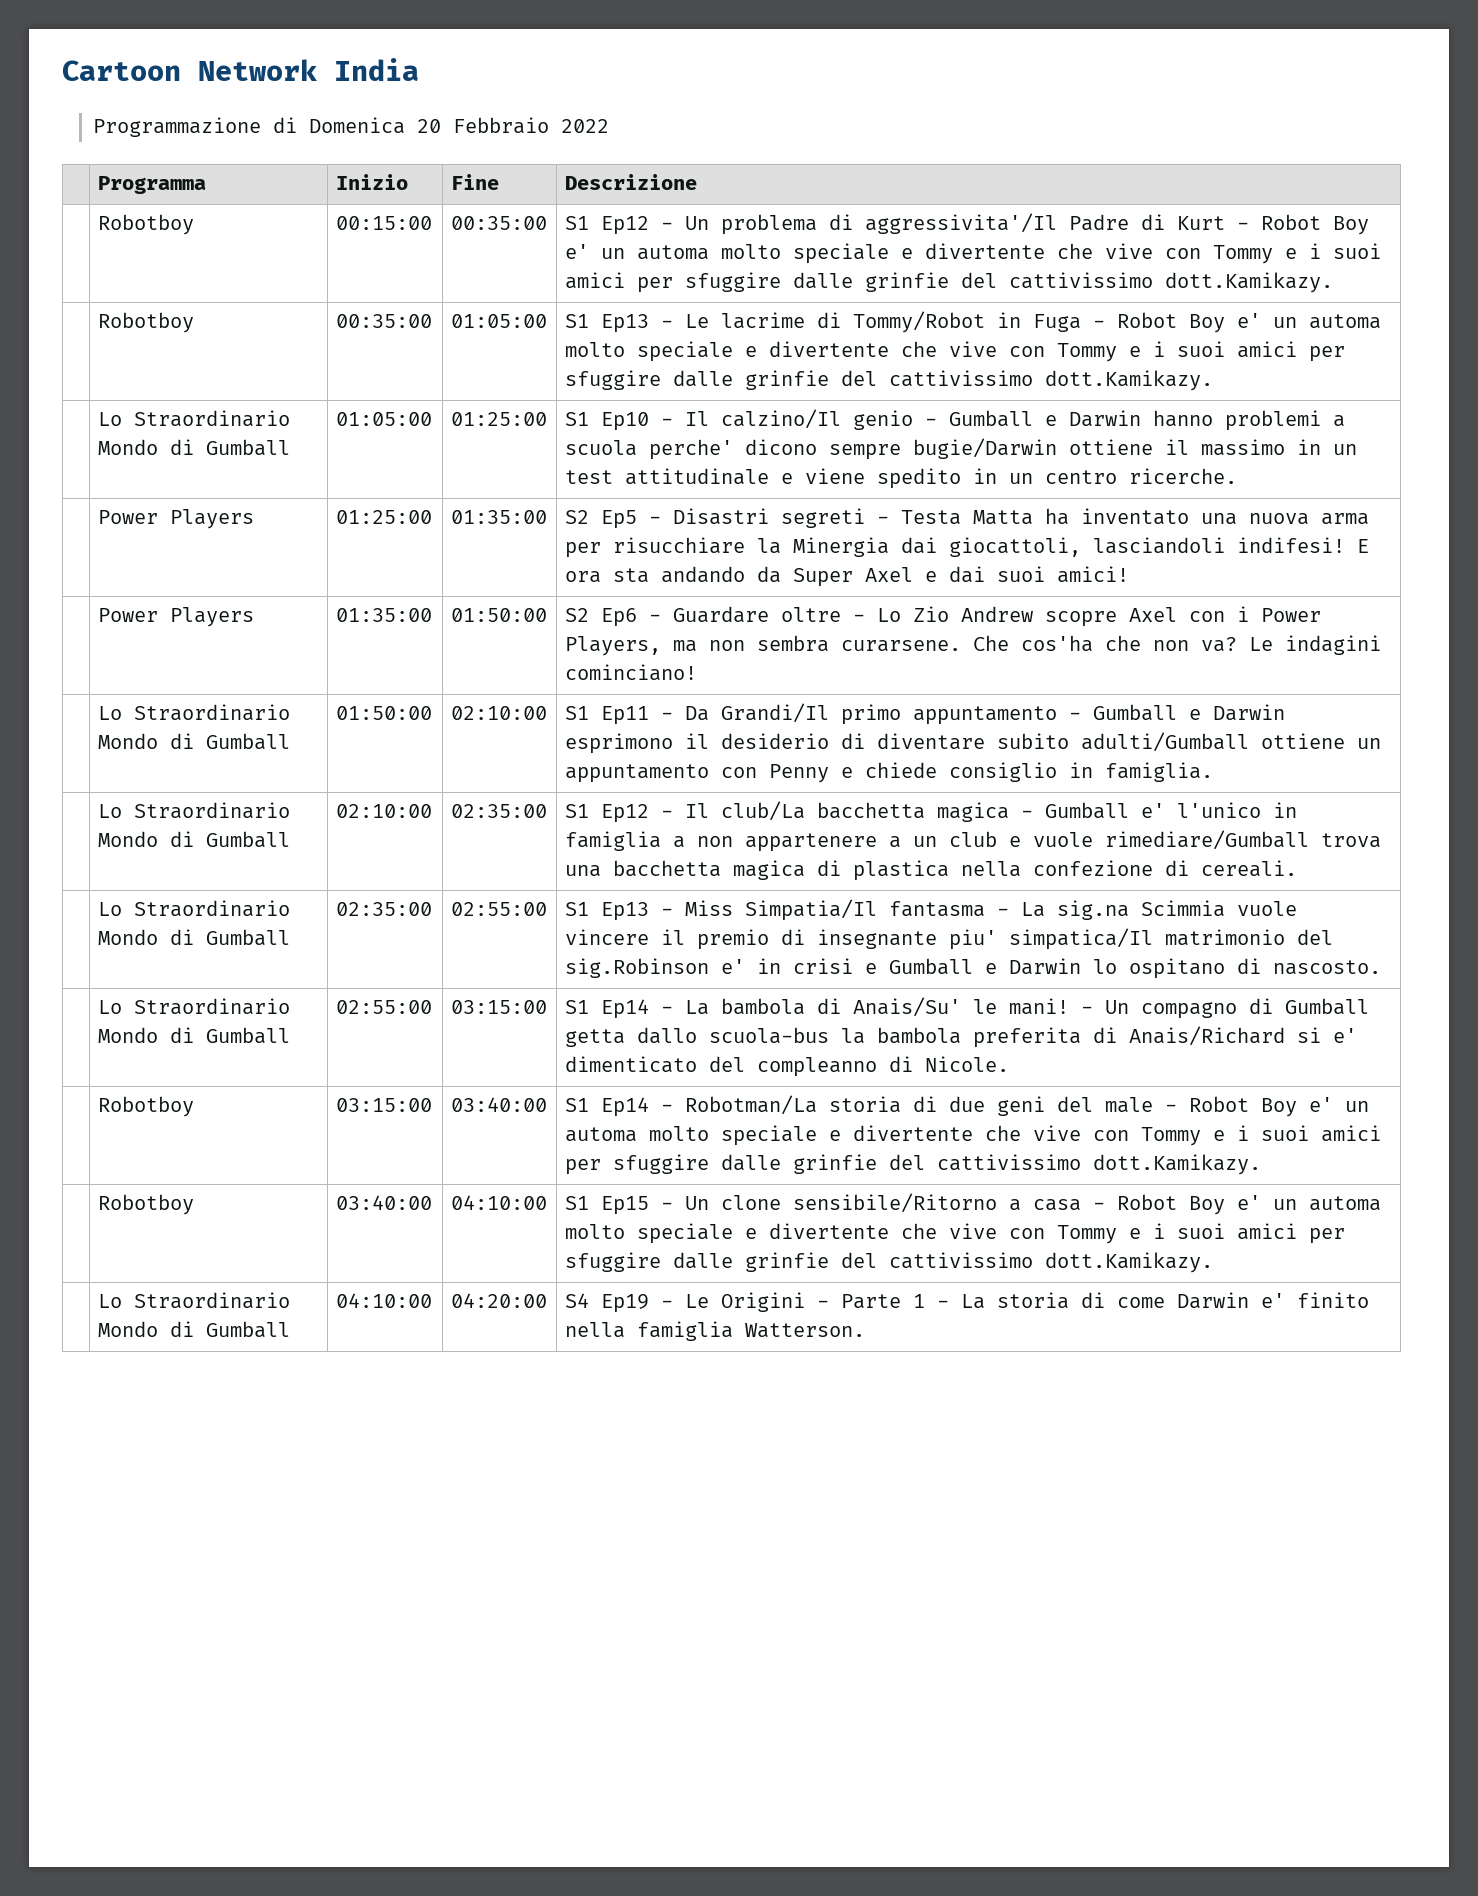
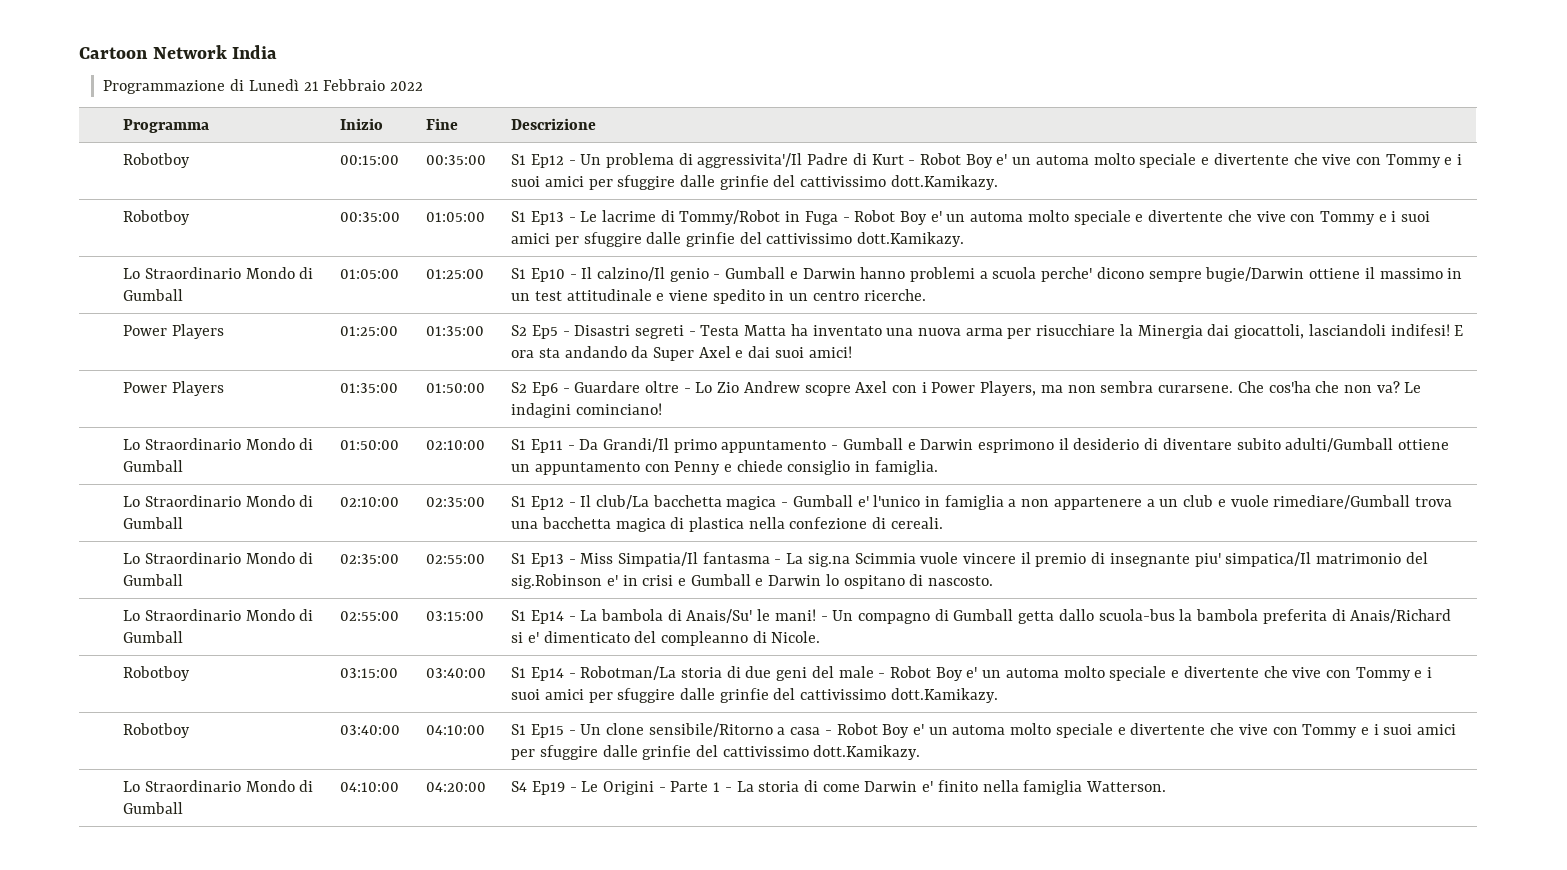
- Programmazione di Domenica 20 Febbraio 2022
+ Programmazione di Lunedì 21 Febbraio 2022

